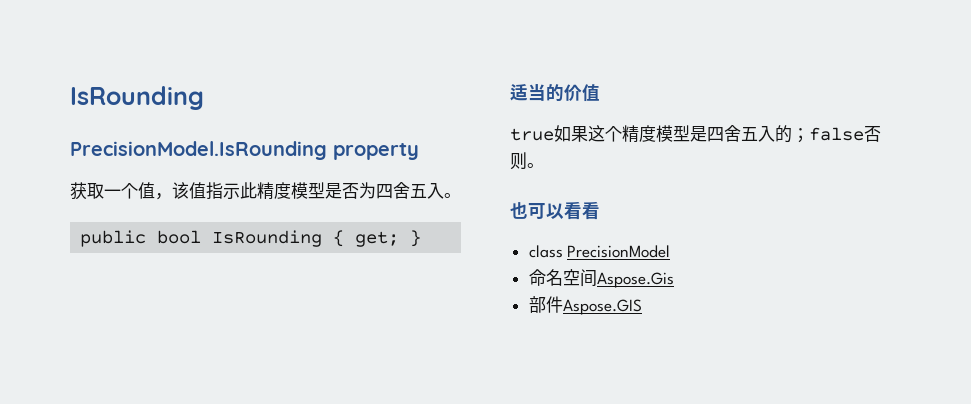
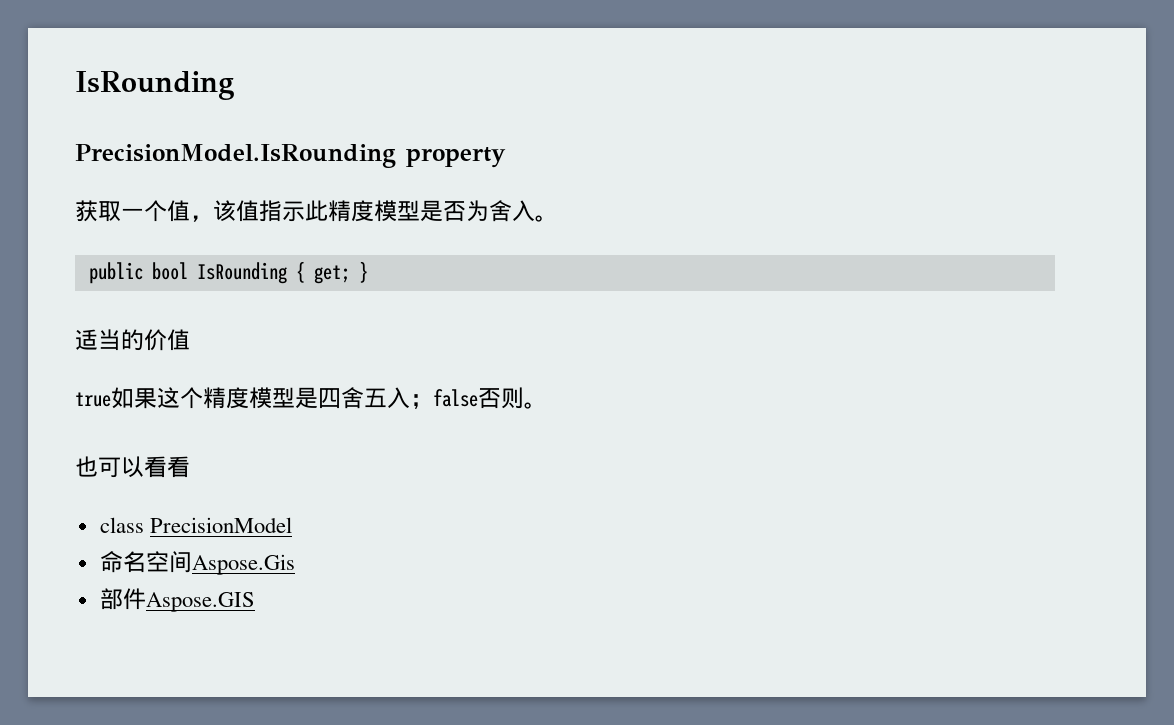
- 获取一个值，该值指示此精度模型是否为四舍五入。
+ 获取一个值，该值指示此精度模型是否为舍入。
- true如果这个精度模型是四舍五入的；false否则。
+ true如果这个精度模型是四舍五入；false否则。

